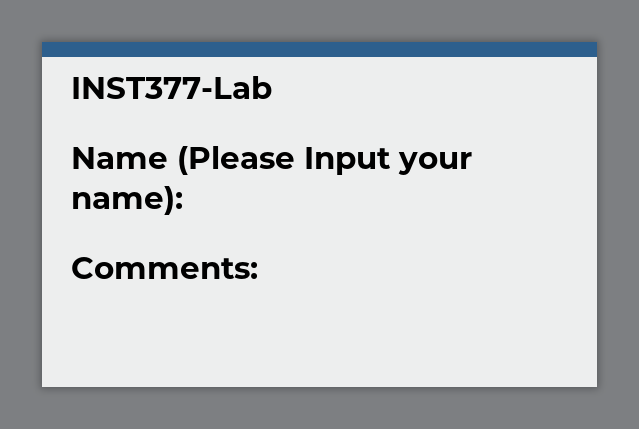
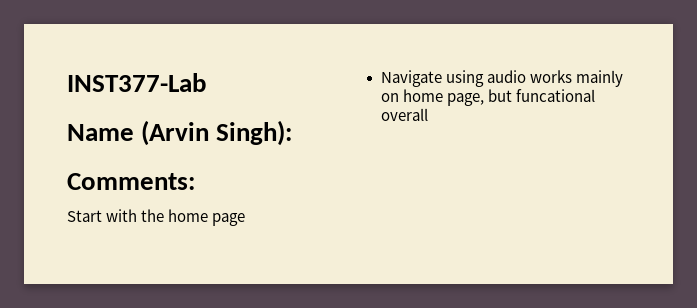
- Name (Please Input your name):
+ Name (Arvin Singh):
  Comments:
+ Start with the home page
+ Navigate using audio works mainly on home page, but funcational overall

